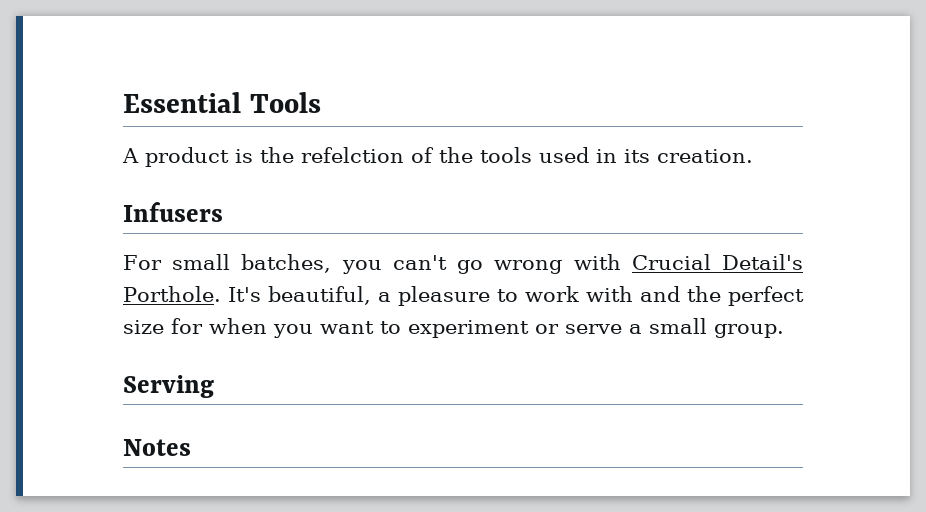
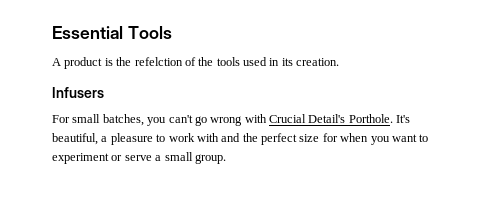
- Serving
- Notes

